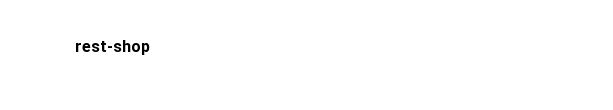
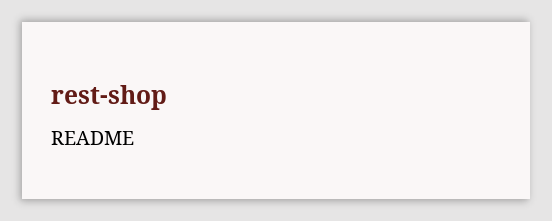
+ README

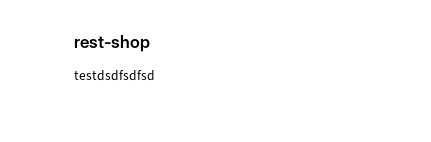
- README
+ testdsdfsdfsd

